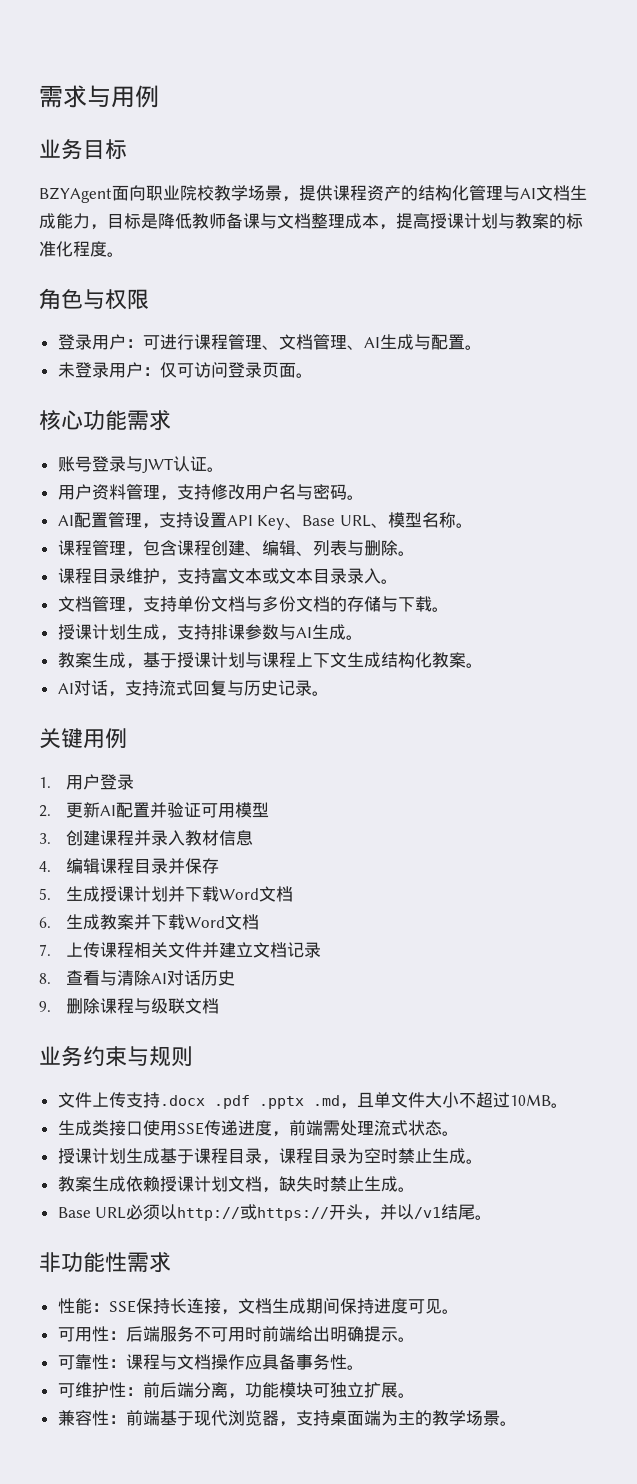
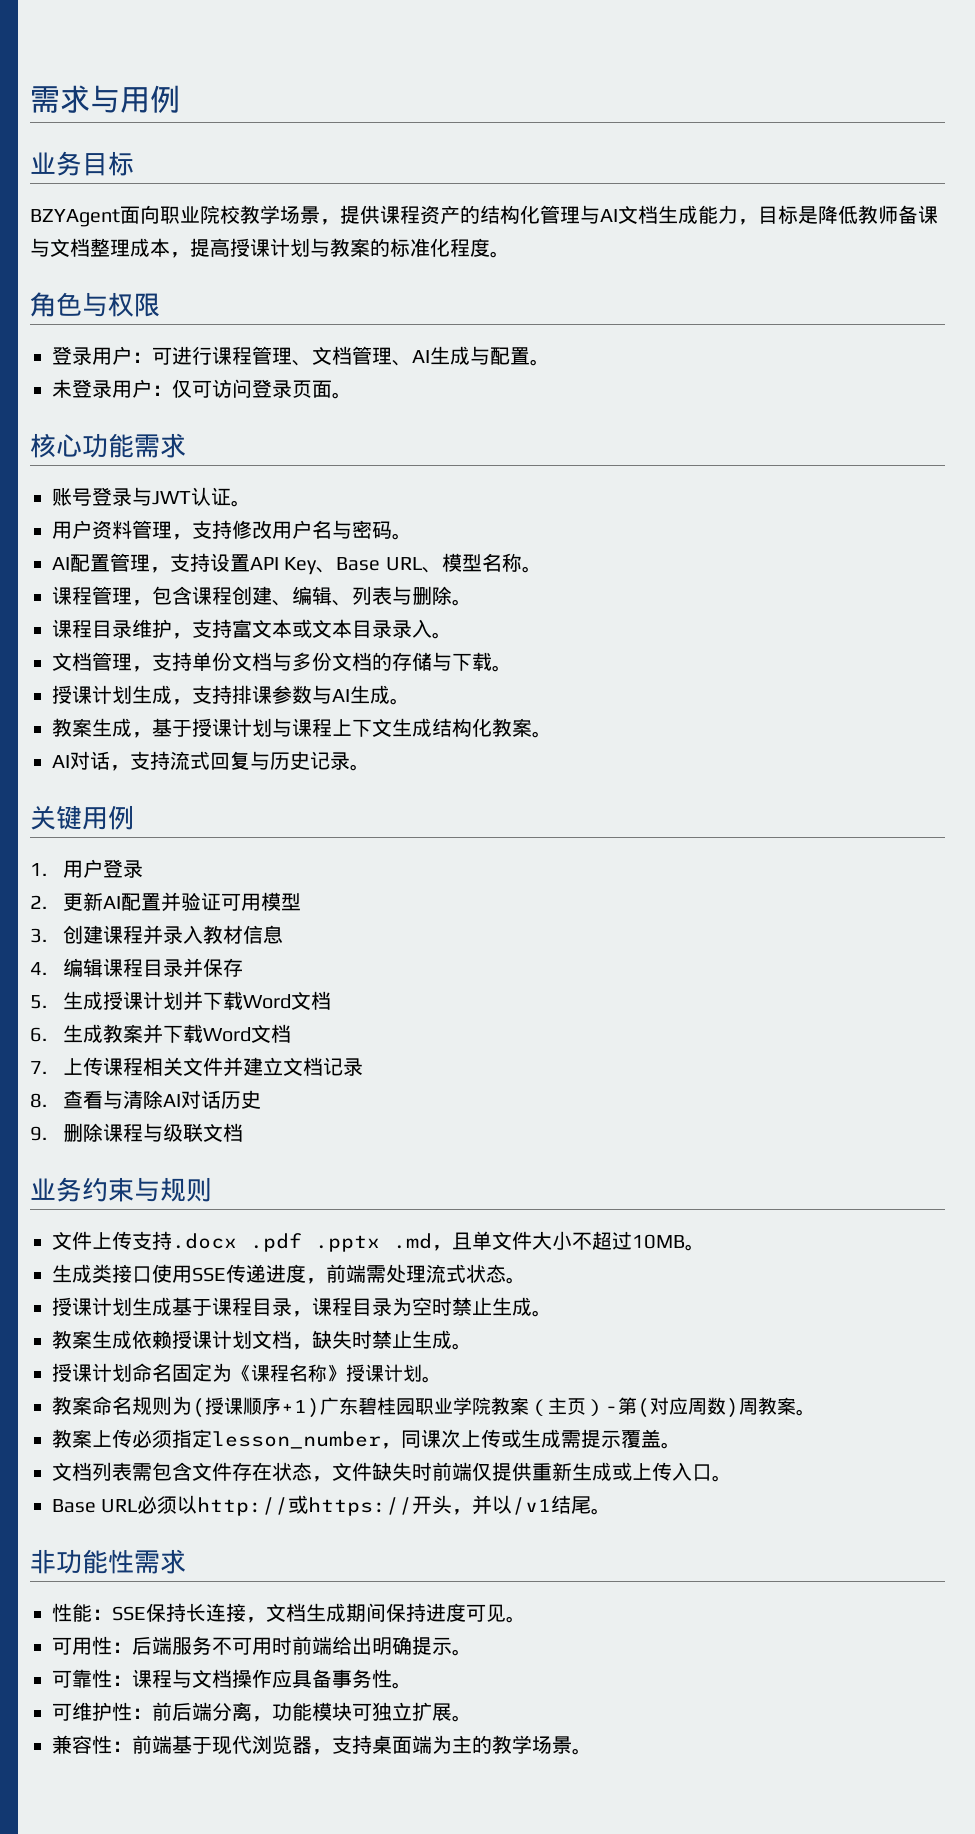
+ 授课计划命名固定为《课程名称》授课计划。
+ 教案命名规则为(授课顺序+1)广东碧桂园职业学院教案（主页）-第(对应周数)周教案。
+ 教案上传必须指定lesson_number，同课次上传或生成需提示覆盖。
+ 文档列表需包含文件存在状态，文件缺失时前端仅提供重新生成或上传入口。

